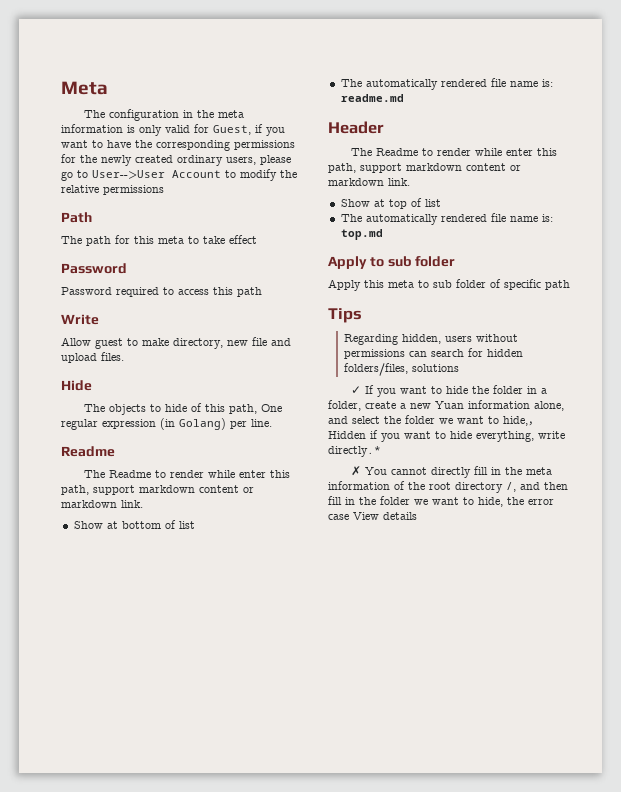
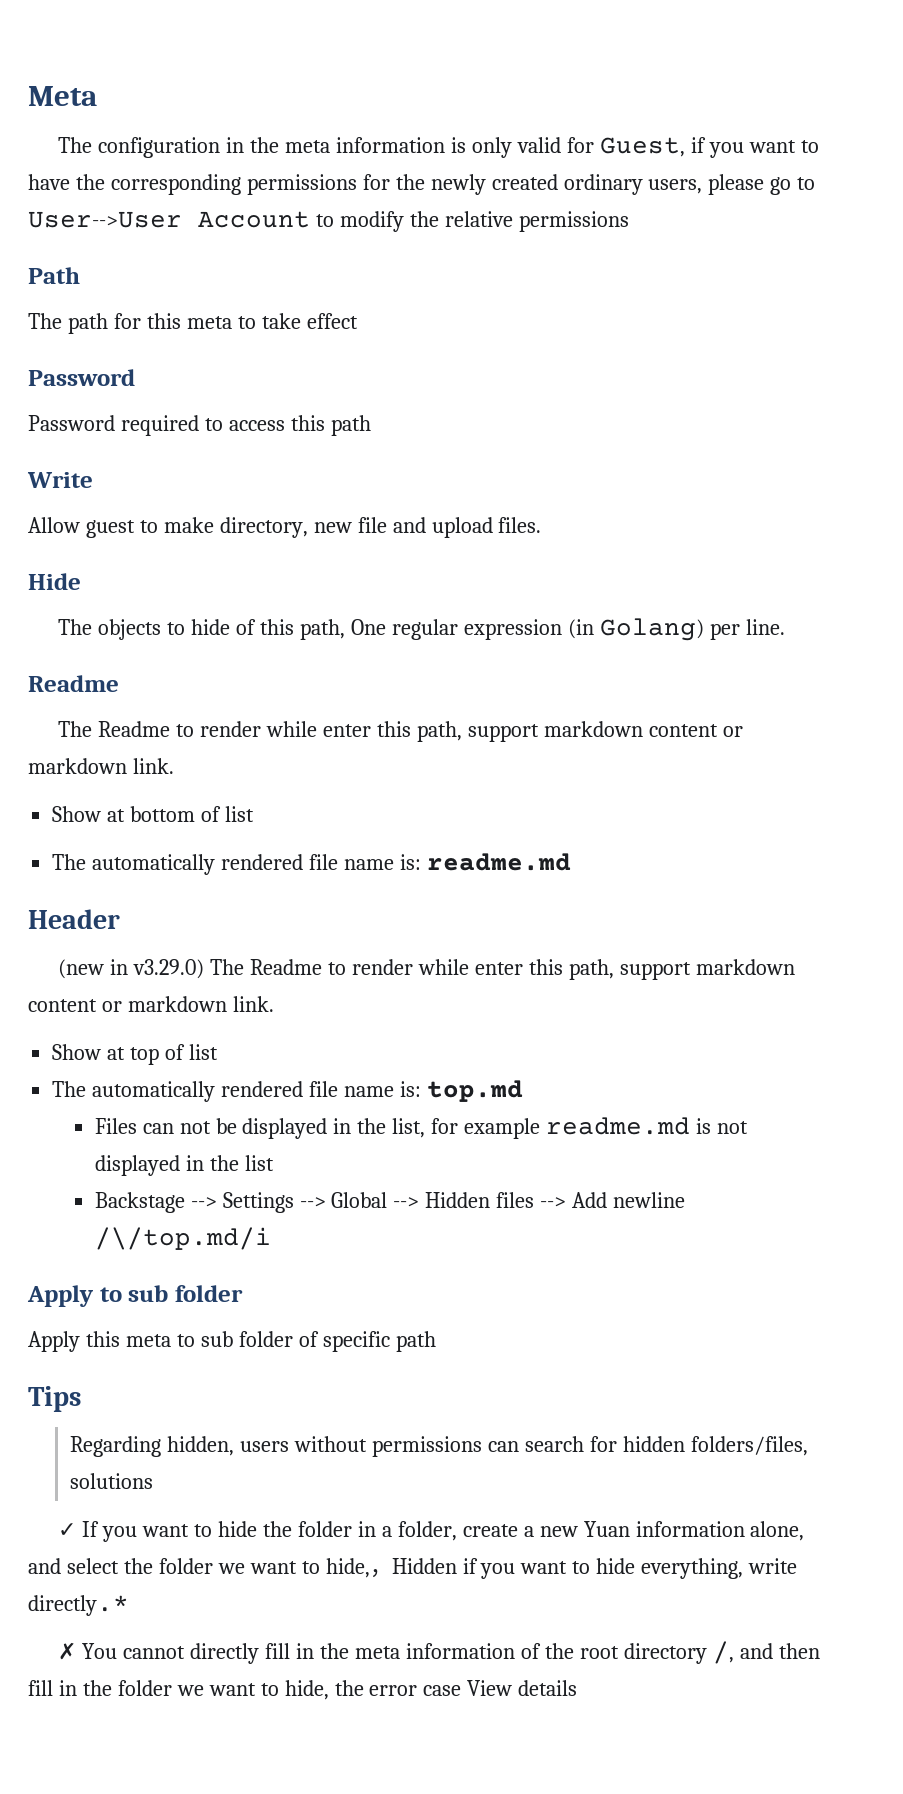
  Header
- The Readme to render while enter this path, support markdown content or markdown link.
+ (new in v3.29.0) The Readme to render while enter this path, support markdown content or markdown link.
+ Files can not be displayed in the list, for example readme.md is not displayed in the list
+ Backstage --> Settings --> Global --> Hidden files --> Add newline /\/top.md/i

